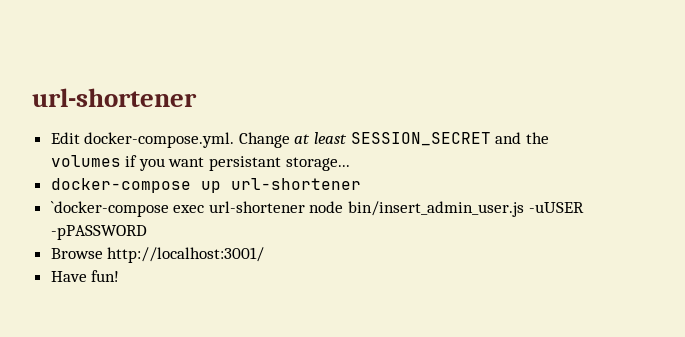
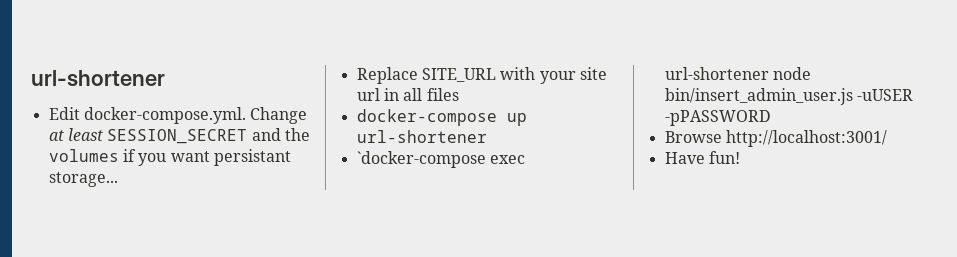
+ Replace SITE_URL with your site url in all files

